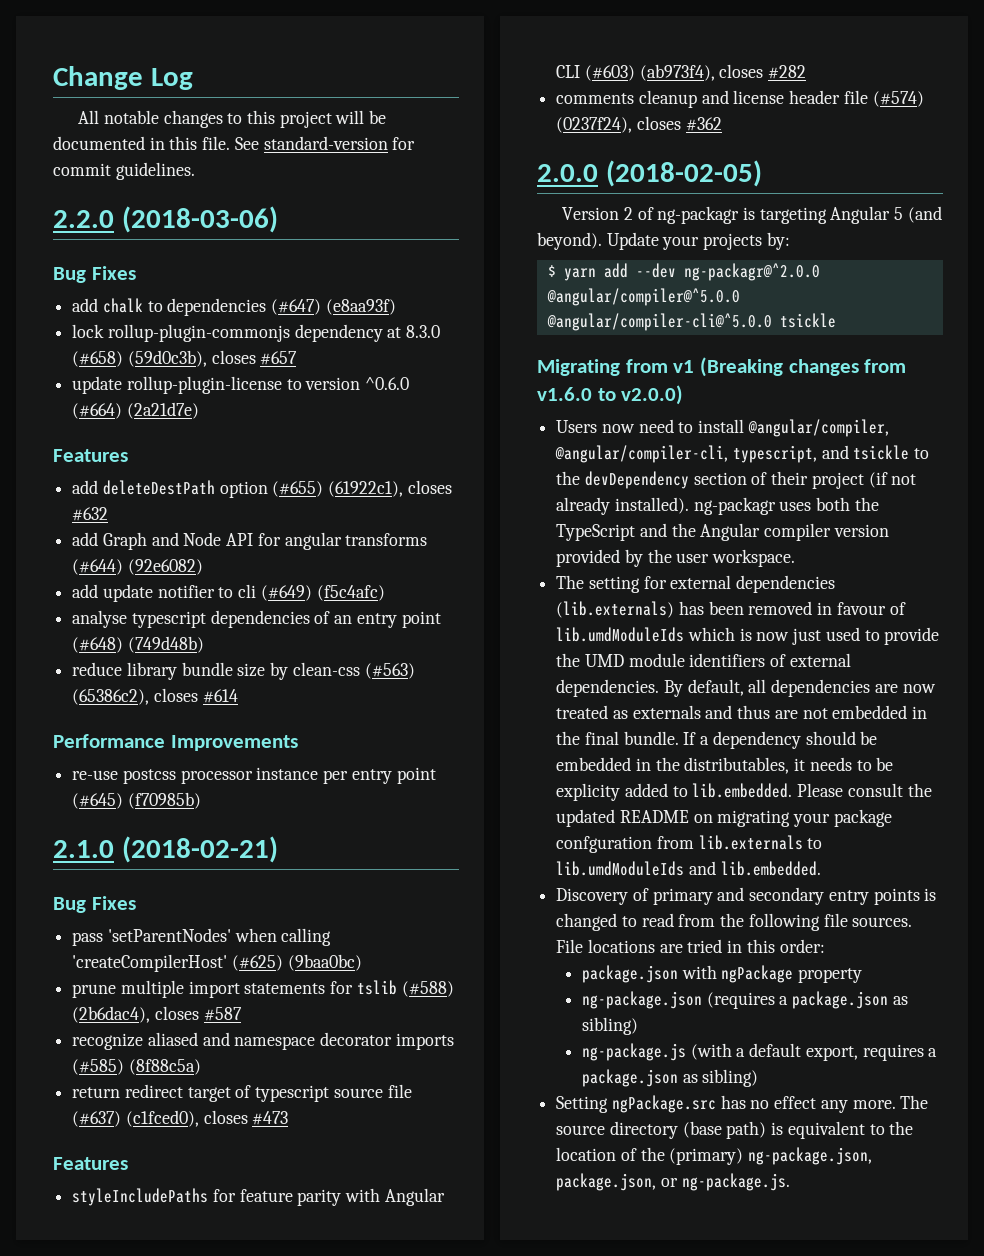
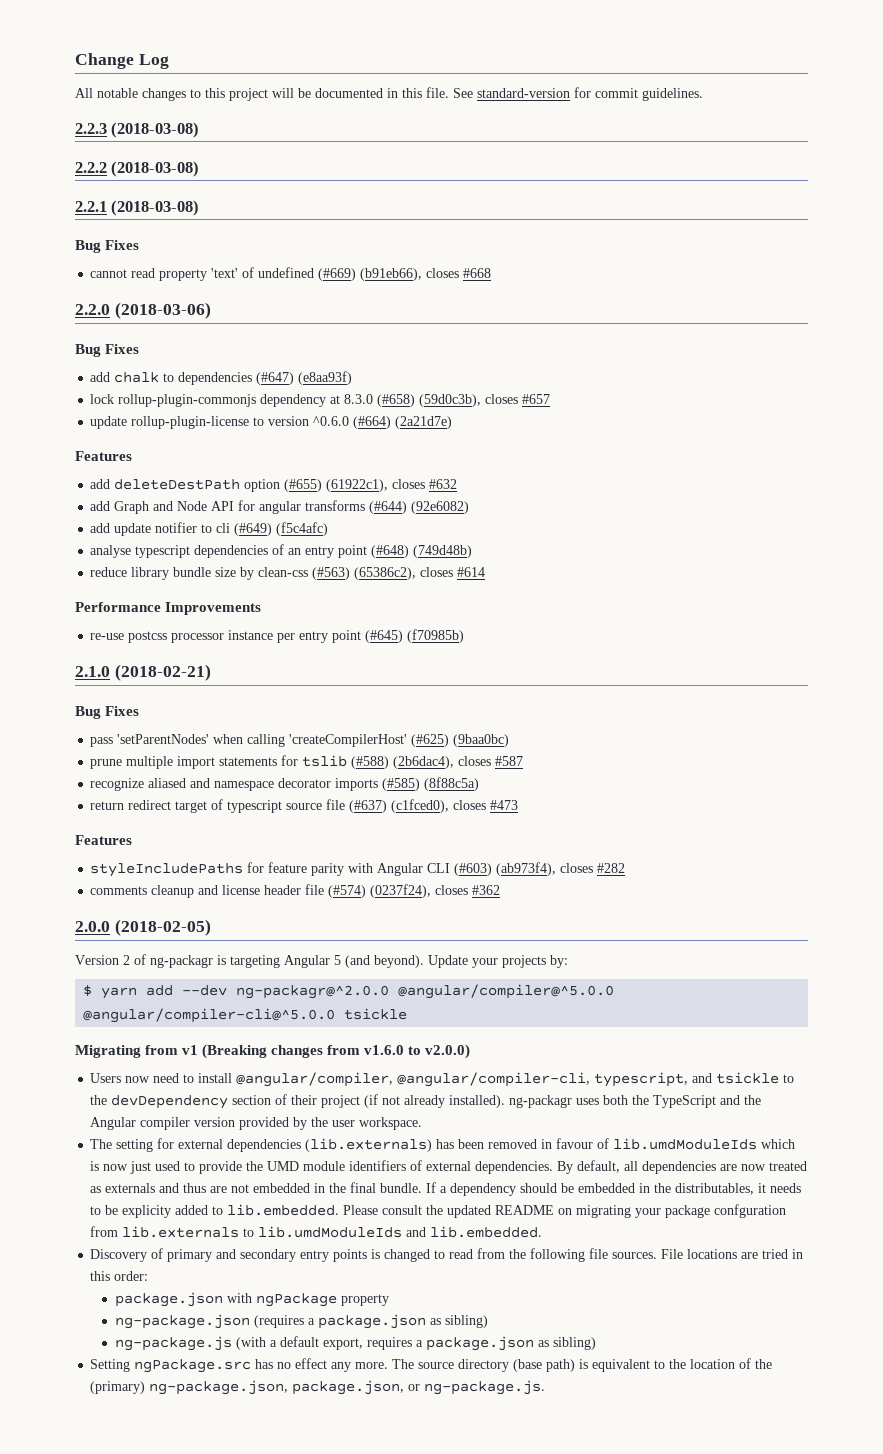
+ 2.2.3 (2018-03-08)
+ 2.2.2 (2018-03-08)
+ 2.2.1 (2018-03-08)
+ Bug Fixes
+ cannot read property 'text' of undefined (#669) (b91eb66), closes #668

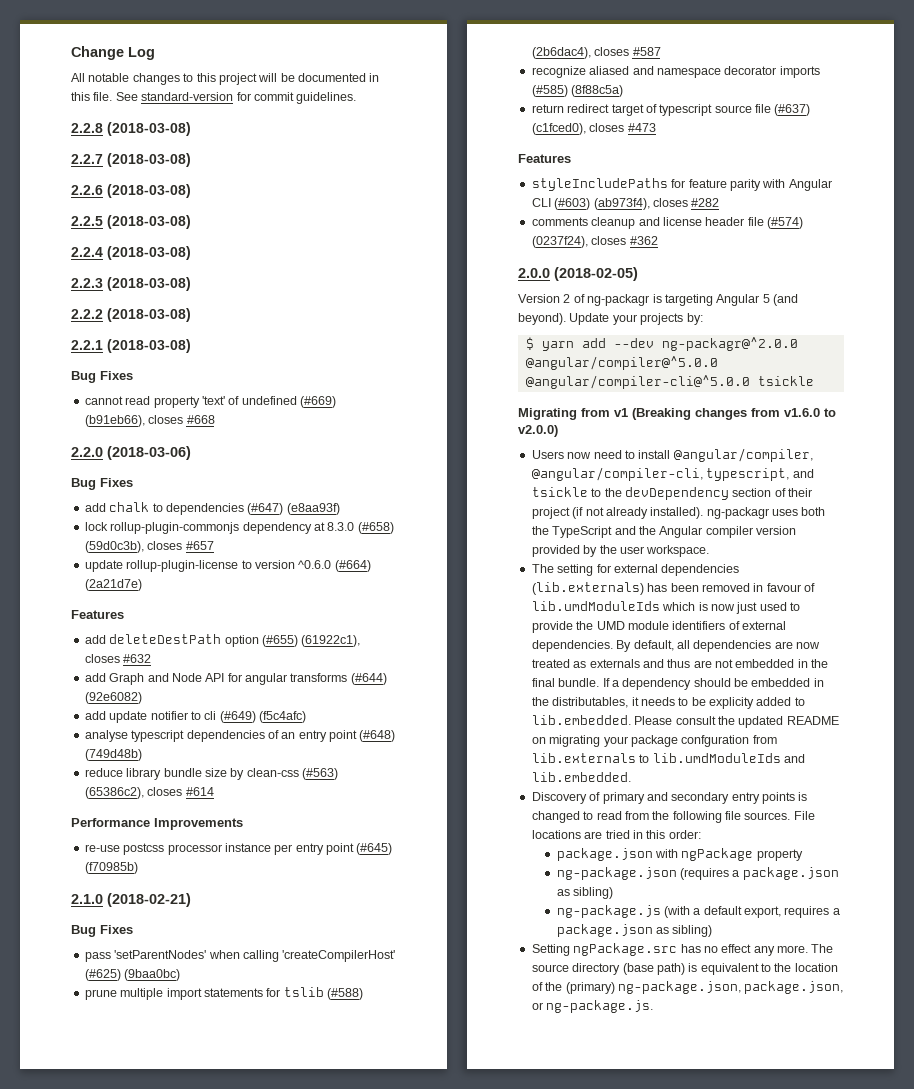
+ 2.2.8 (2018-03-08)
+ 2.2.7 (2018-03-08)
+ 2.2.6 (2018-03-08)
+ 2.2.5 (2018-03-08)
+ 2.2.4 (2018-03-08)

